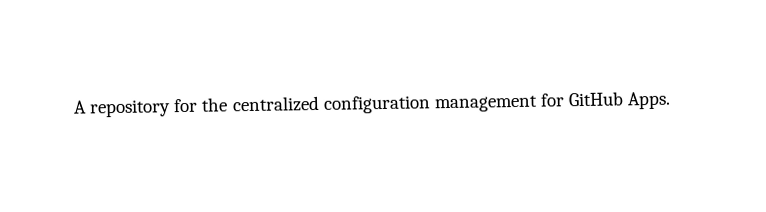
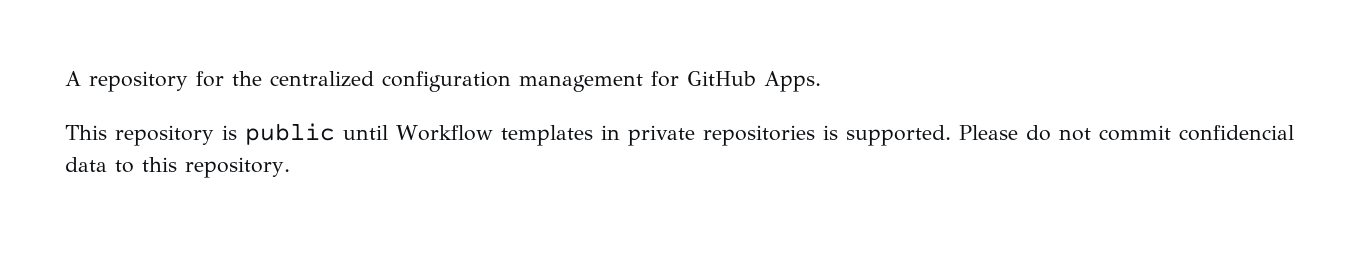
+ This repository is public until Workflow templates in private repositories is supported. Please do not commit confidencial data to this repository.

